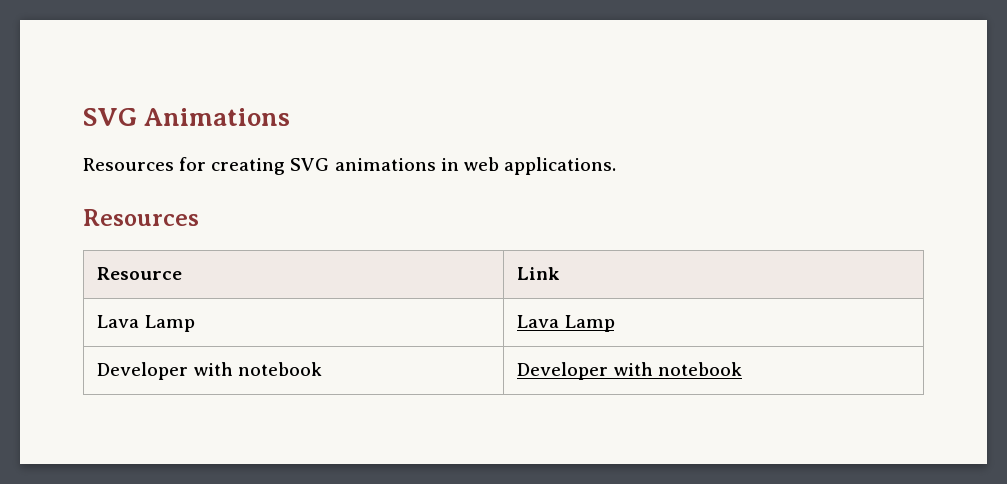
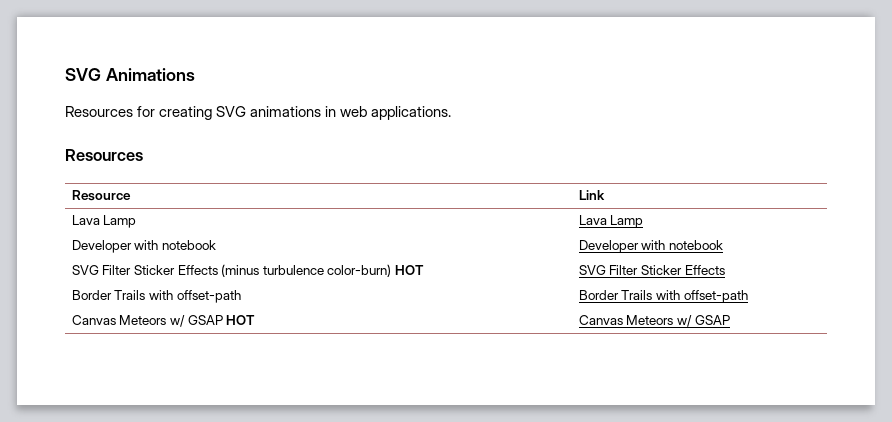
+ SVG Filter Sticker Effects (minus turbulence color-burn) HOT | SVG Filter Sticker Effects
+ Border Trails with offset-path | Border Trails with offset-path
+ Canvas Meteors w/ GSAP HOT | Canvas Meteors w/ GSAP

